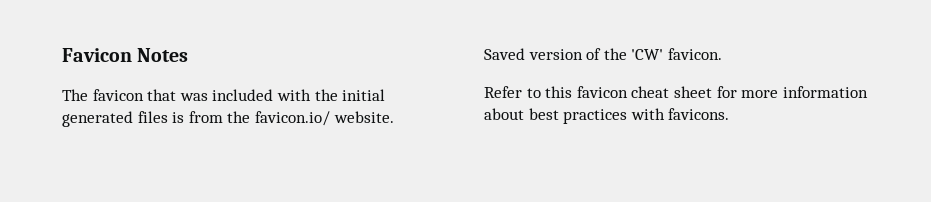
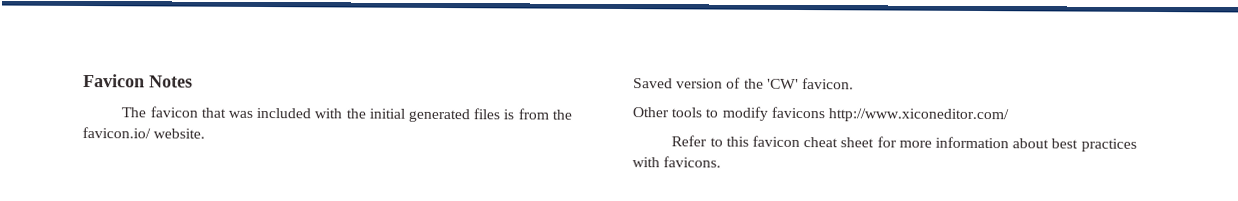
+ Other tools to modify favicons http://www.xiconeditor.com/

